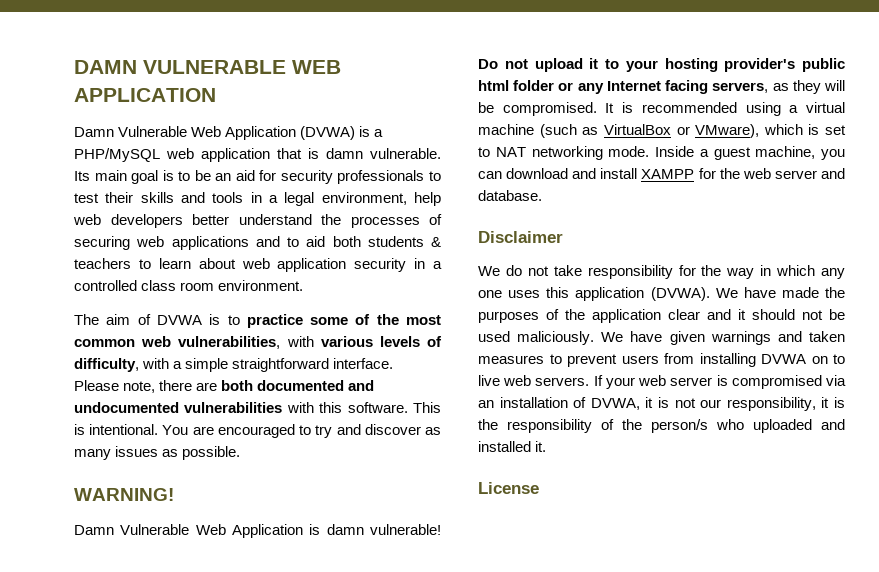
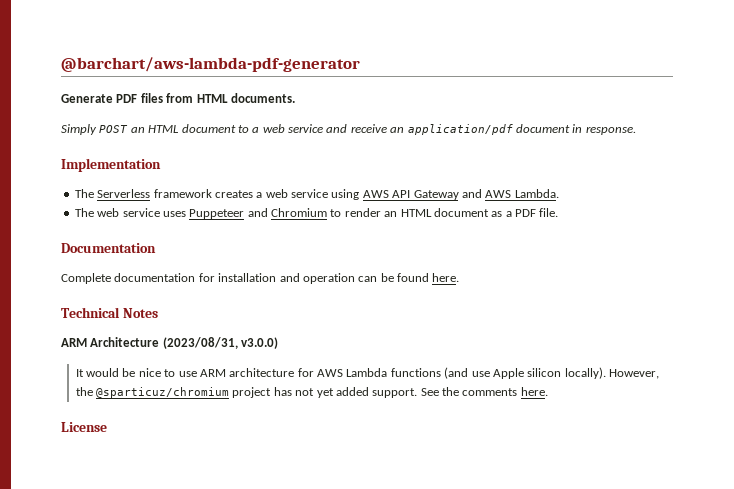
- DAMN VULNERABLE WEB APPLICATION
- Damn Vulnerable Web Application (DVWA) is a PHP/MySQL web application that is damn vulnerable. Its main goal is to be an aid for security professionals to test their skills and tools in a legal environment, help web developers better understand the processes of securing web applications and to aid both students & teachers to learn about web application security in a controlled class room environment.
- The aim of DVWA is to practice some of the most common web vulnerabilities, with various levels of difficulty, with a simple straightforward interface. Please note, there are both documented and undocumented vulnerabilities with this software. This is intentional. You are encouraged to try and discover as many issues as possible.
- WARNING!
- Damn Vulnerable Web Application is damn vulnerable! Do not upload it to your hosting provider's public html folder or any Internet facing servers, as they will be compromised. It is recommended using a virtual machine (such as VirtualBox or VMware), which is set to NAT networking mode. Inside a guest machine, you can download and install XAMPP for the web server and database.
- Disclaimer
- We do not take responsibility for the way in which any one uses this application (DVWA). We have made the purposes of the application clear and it should not be used maliciously. We have given warnings and taken measures to prevent users from installing DVWA on to live web servers. If your web server is compromised via an installation of DVWA, it is not our responsibility, it is the responsibility of the person/s who uploaded and installed it.
+ @barchart/aws-lambda-pdf-generator
+ Generate PDF files from HTML documents.
+ Simply POST an HTML document to a web service and receive an application/pdf document in response.
+ Implementation
+ The Serverless framework creates a web service using AWS API Gateway and AWS Lambda.
+ The web service uses Puppeteer and Chromium to render an HTML document as a PDF file.
+ Documentation
+ Complete documentation for installation and operation can be found here.
+ Technical Notes
+ ARM Architecture (2023/08/31, v3.0.0)
+ It would be nice to use ARM architecture for AWS Lambda functions (and use Apple silicon locally). However, the @sparticuz/chromium project has not yet added support. See the comments here.

